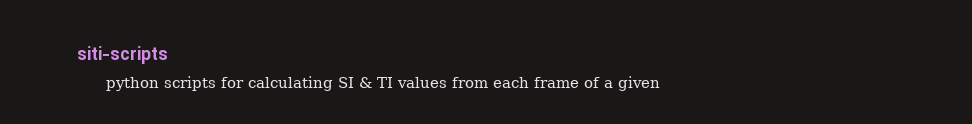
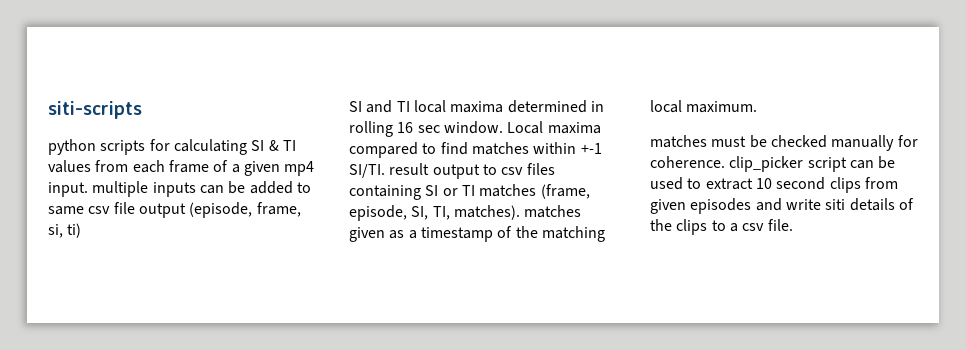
- python scripts for calculating SI & TI values from each frame of a given
+ python scripts for calculating SI & TI values from each frame of a given mp4 input. multiple inputs can be added to same csv file output (episode, frame, si, ti)
+ SI and TI local maxima determined in rolling 16 sec window. Local maxima compared to find matches within +-1 SI/TI. result output to csv files containing SI or TI matches (frame, episode, SI, TI, matches). matches given as a timestamp of the matching local maximum.
+ matches must be checked manually for coherence. clip_picker script can be used to extract 10 second clips from given episodes and write siti details of the clips to a csv file.

